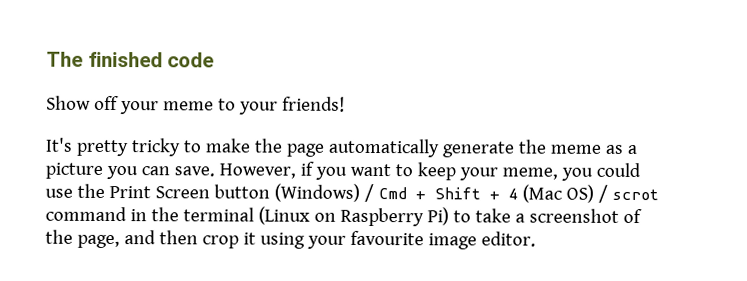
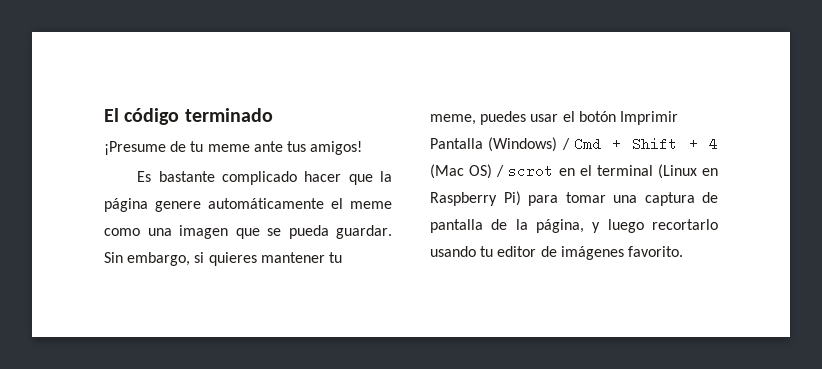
- The finished code
- Show off your meme to your friends!
- It's pretty tricky to make the page automatically generate the meme as a picture you can save. However, if you want to keep your meme, you could use the Print Screen button (Windows) / Cmd + Shift + 4 (Mac OS) / scrot command in the terminal (Linux on Raspberry Pi) to take a screenshot of the page, and then crop it using your favourite image editor.
+ El código terminado
+ ¡Presume de tu meme ante tus amigos!
+ Es bastante complicado hacer que la página genere automáticamente el meme como una imagen que se pueda guardar. Sin embargo, si quieres mantener tu meme, puedes usar el botón Imprimir Pantalla (Windows) / Cmd + Shift + 4 (Mac OS) / scrot en el terminal (Linux en Raspberry Pi) para tomar una captura de pantalla de la página, y luego recortarlo usando tu editor de imágenes favorito.

